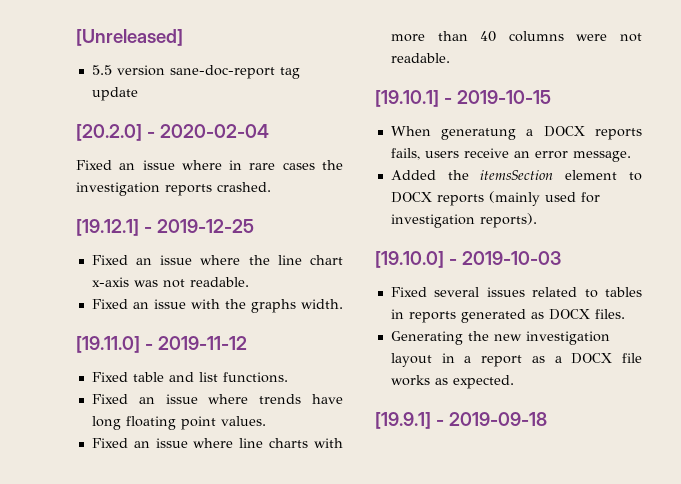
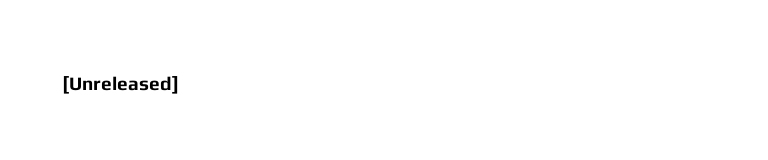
- 5.5 version sane-doc-report tag update
- [20.2.0] - 2020-02-04
- Fixed an issue where in rare cases the investigation reports crashed.
- [19.12.1] - 2019-12-25
- Fixed an issue where the line chart x-axis was not readable.
- Fixed an issue with the graphs width.
- [19.11.0] - 2019-11-12
- Fixed table and list functions.
- Fixed an issue where trends have long floating point values.
- Fixed an issue where line charts with more than 40 columns were not readable.
- [19.10.1] - 2019-10-15
- When generatung a DOCX reports fails, users receive an error message.
- Added the itemsSection element to DOCX reports (mainly used for investigation reports).
- [19.10.0] - 2019-10-03
- Fixed several issues related to tables in reports generated as DOCX files.
- Generating the new investigation layout in a report as a DOCX file works as expected.
- [19.9.1] - 2019-09-18

